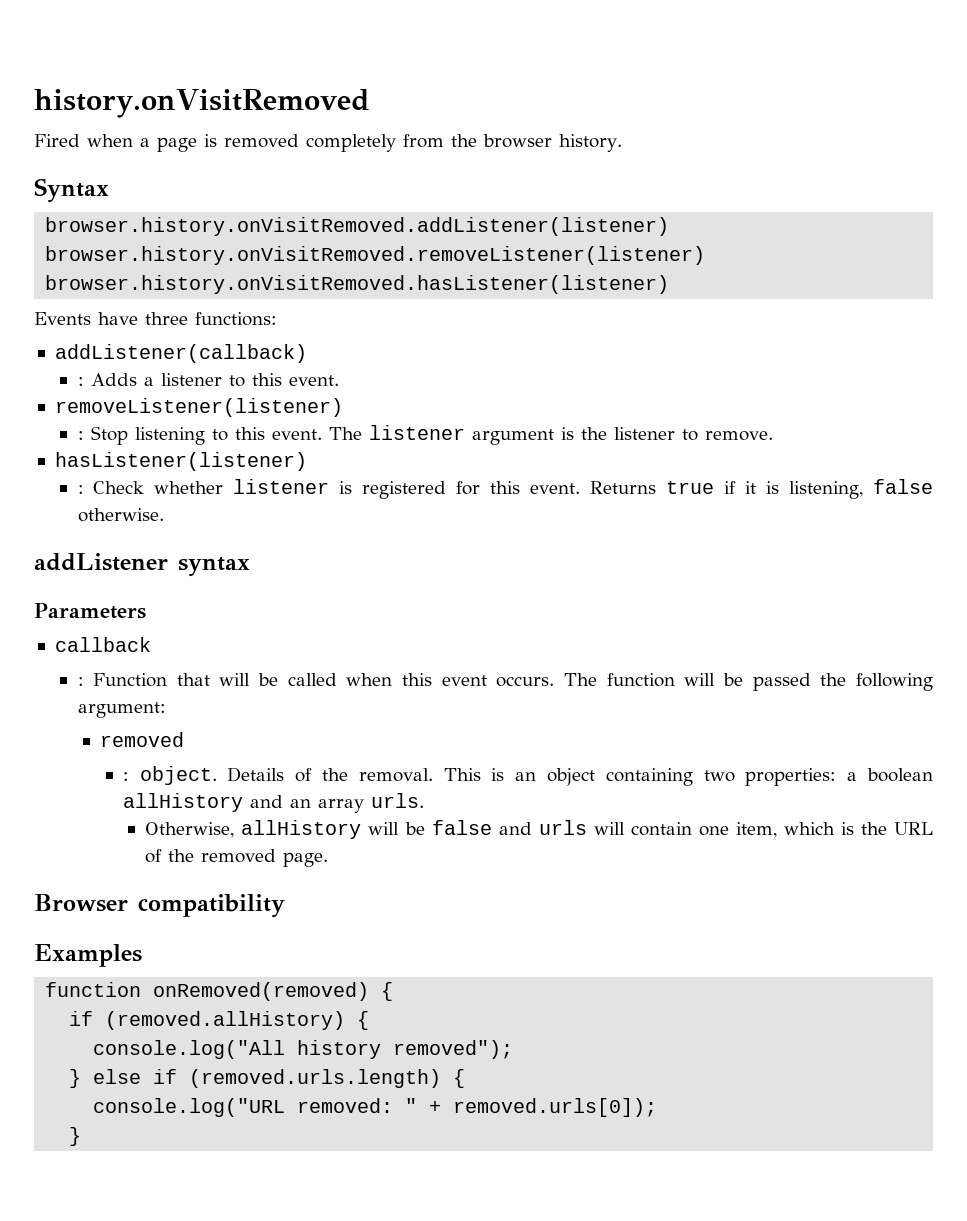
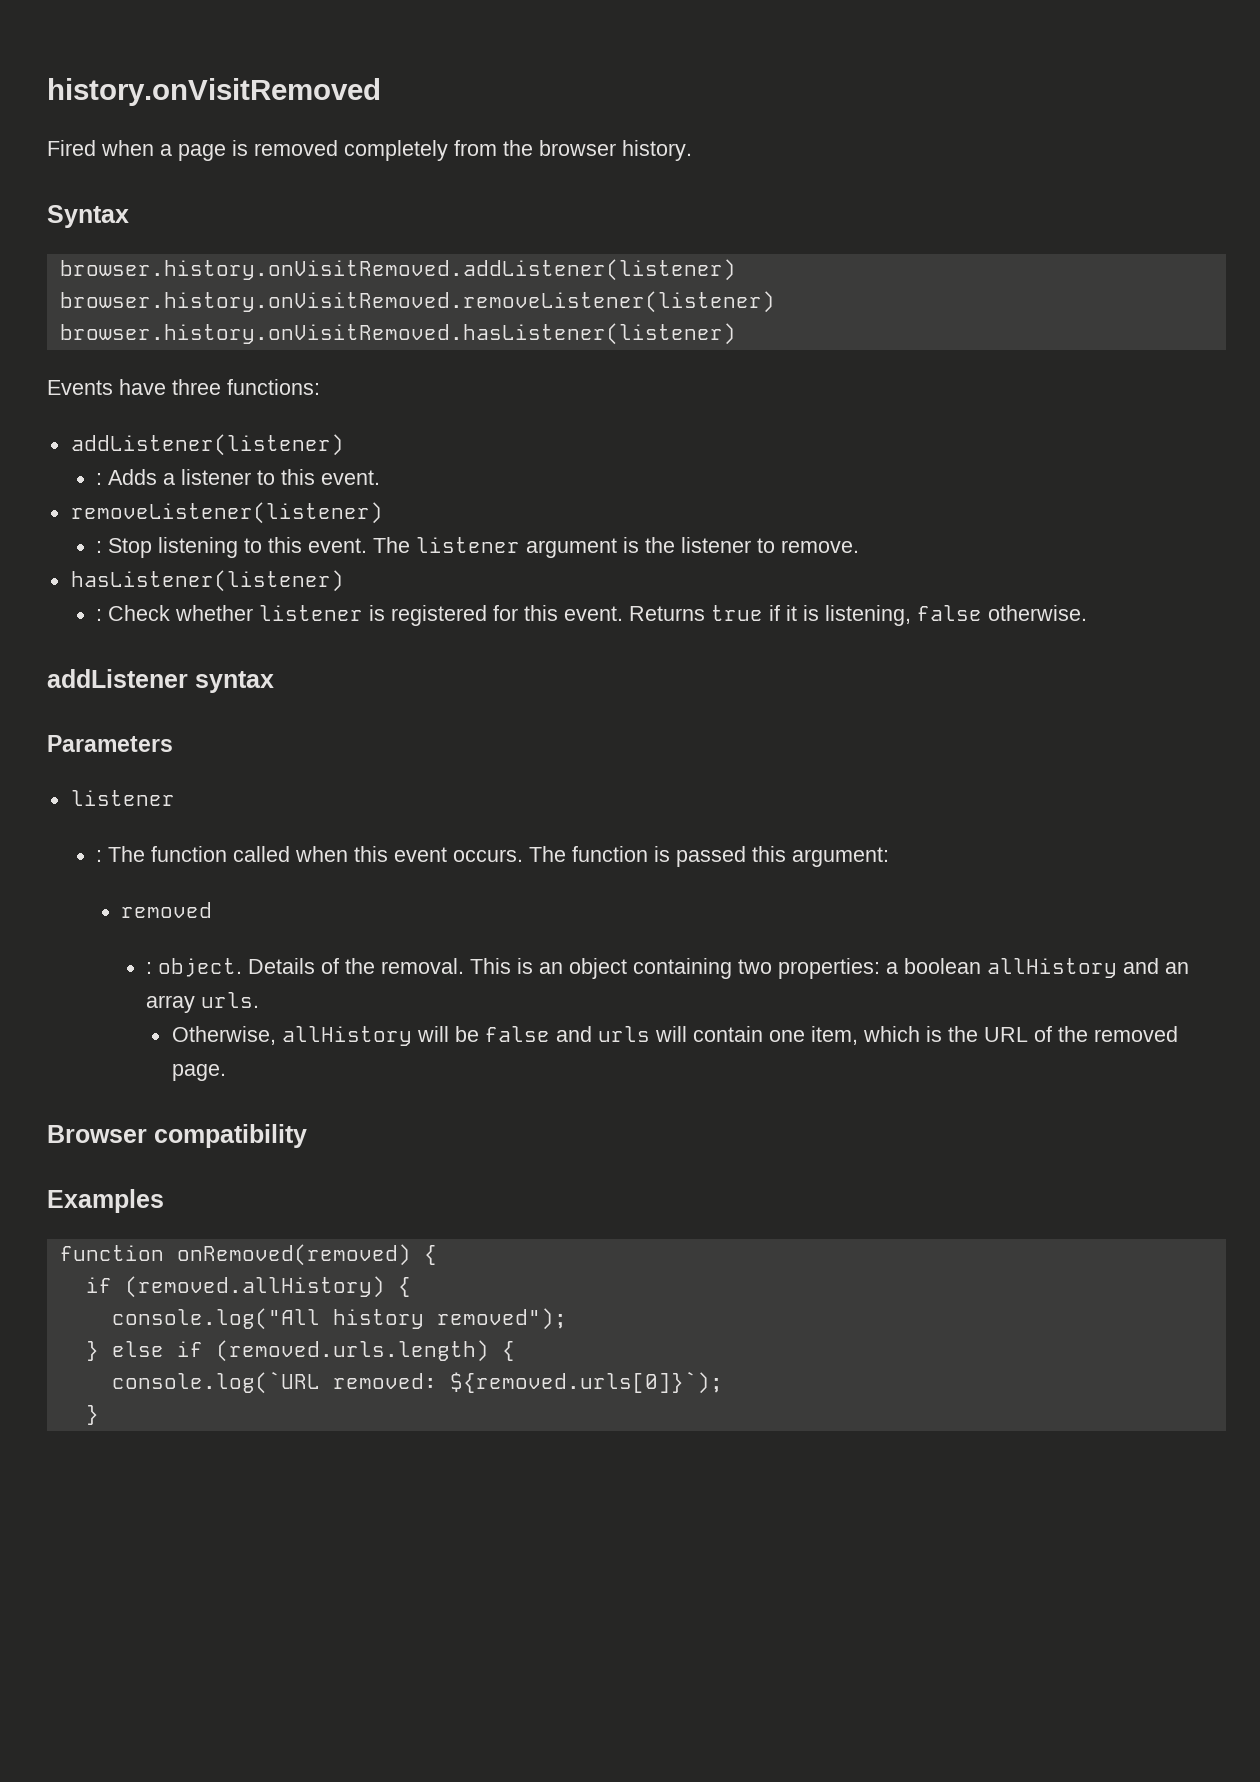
- addListener(callback)
+ addListener(listener)
  Parameters
- callback
- : Function that will be called when this event occurs.
+ listener
+ : The function called when this event occurs.
- The function will be passed the following argument:
+ The function is passed this argument:
- console.log("URL removed: " + removed.urls[0]);
+ console.log(`URL removed: ${removed.urls[0]}`);

